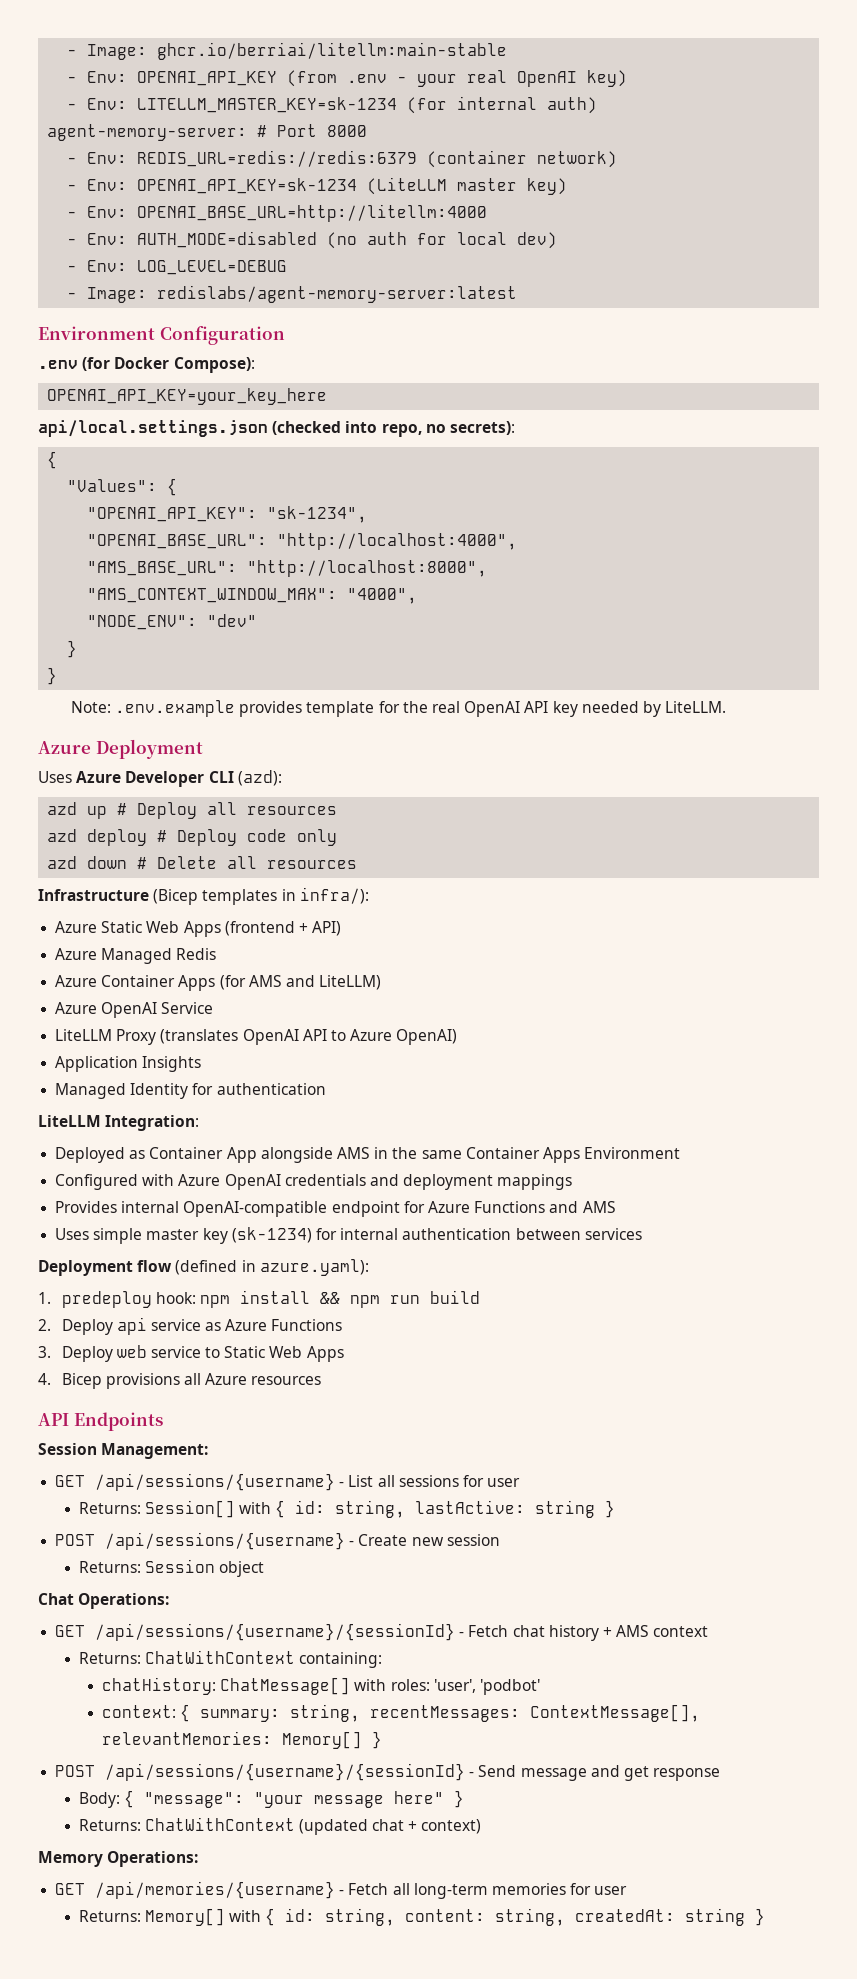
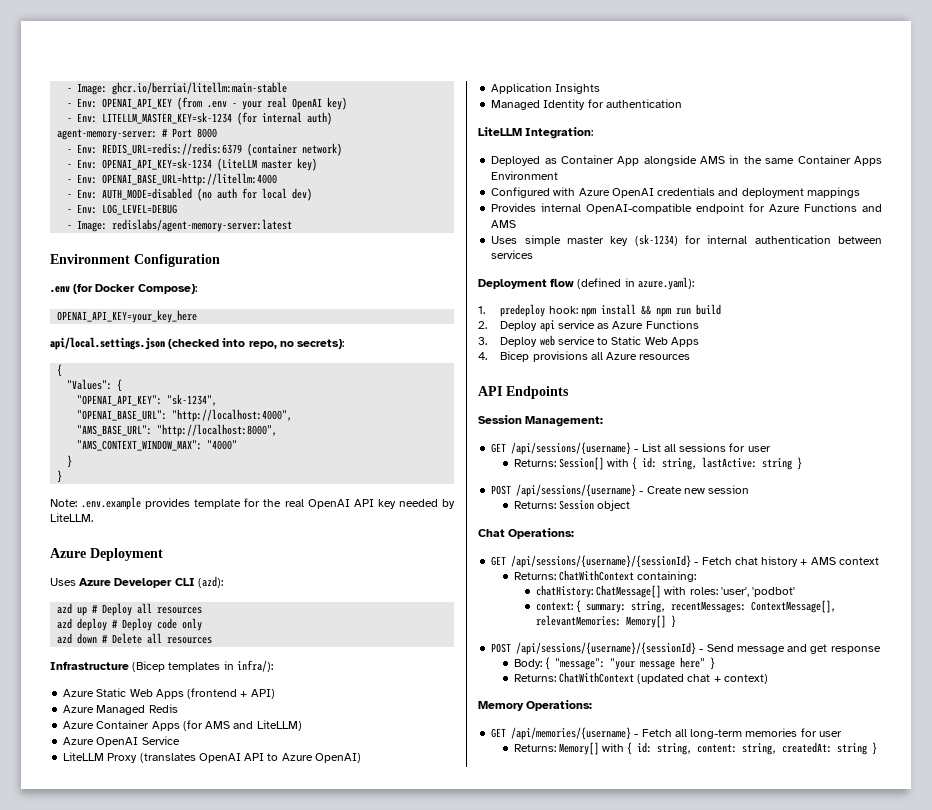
- "AMS_CONTEXT_WINDOW_MAX": "4000",
- "NODE_ENV": "dev"
+ "AMS_CONTEXT_WINDOW_MAX": "4000"

